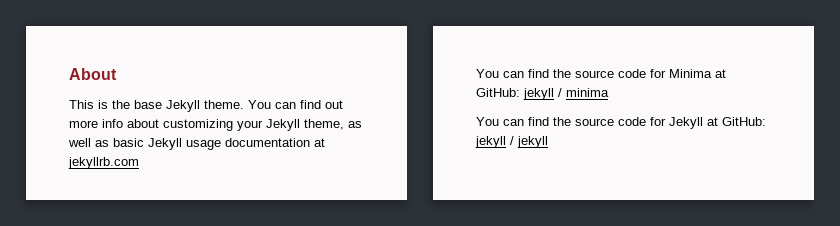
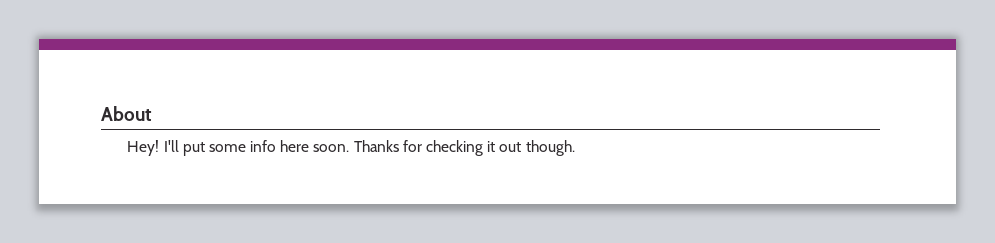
- This is the base Jekyll theme. You can find out more info about customizing your Jekyll theme, as well as basic Jekyll usage documentation at jekyllrb.com
- You can find the source code for Minima at GitHub: jekyll / minima
- You can find the source code for Jekyll at GitHub: jekyll / jekyll
+ Hey! I'll put some info here soon. Thanks for checking it out though.

